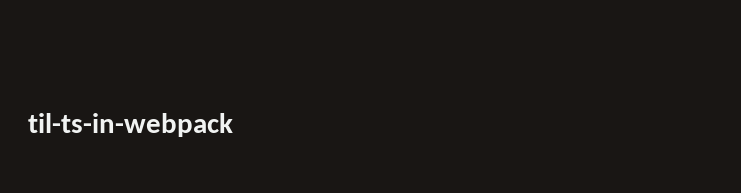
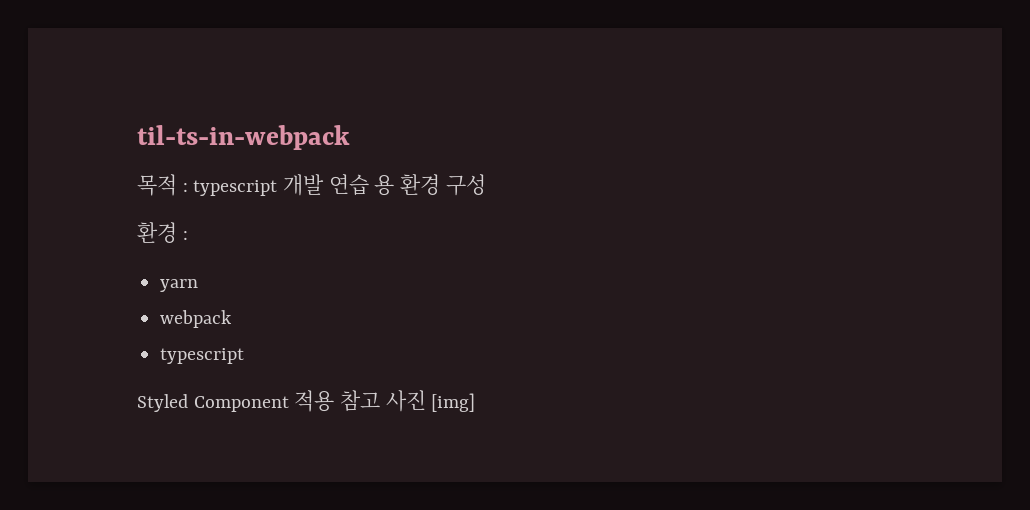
+ 목적 : typescript 개발 연습 용 환경 구성
+ 환경 :
+ yarn
+ webpack
+ typescript
+ Styled Component 적용 참고 사진 [img]

